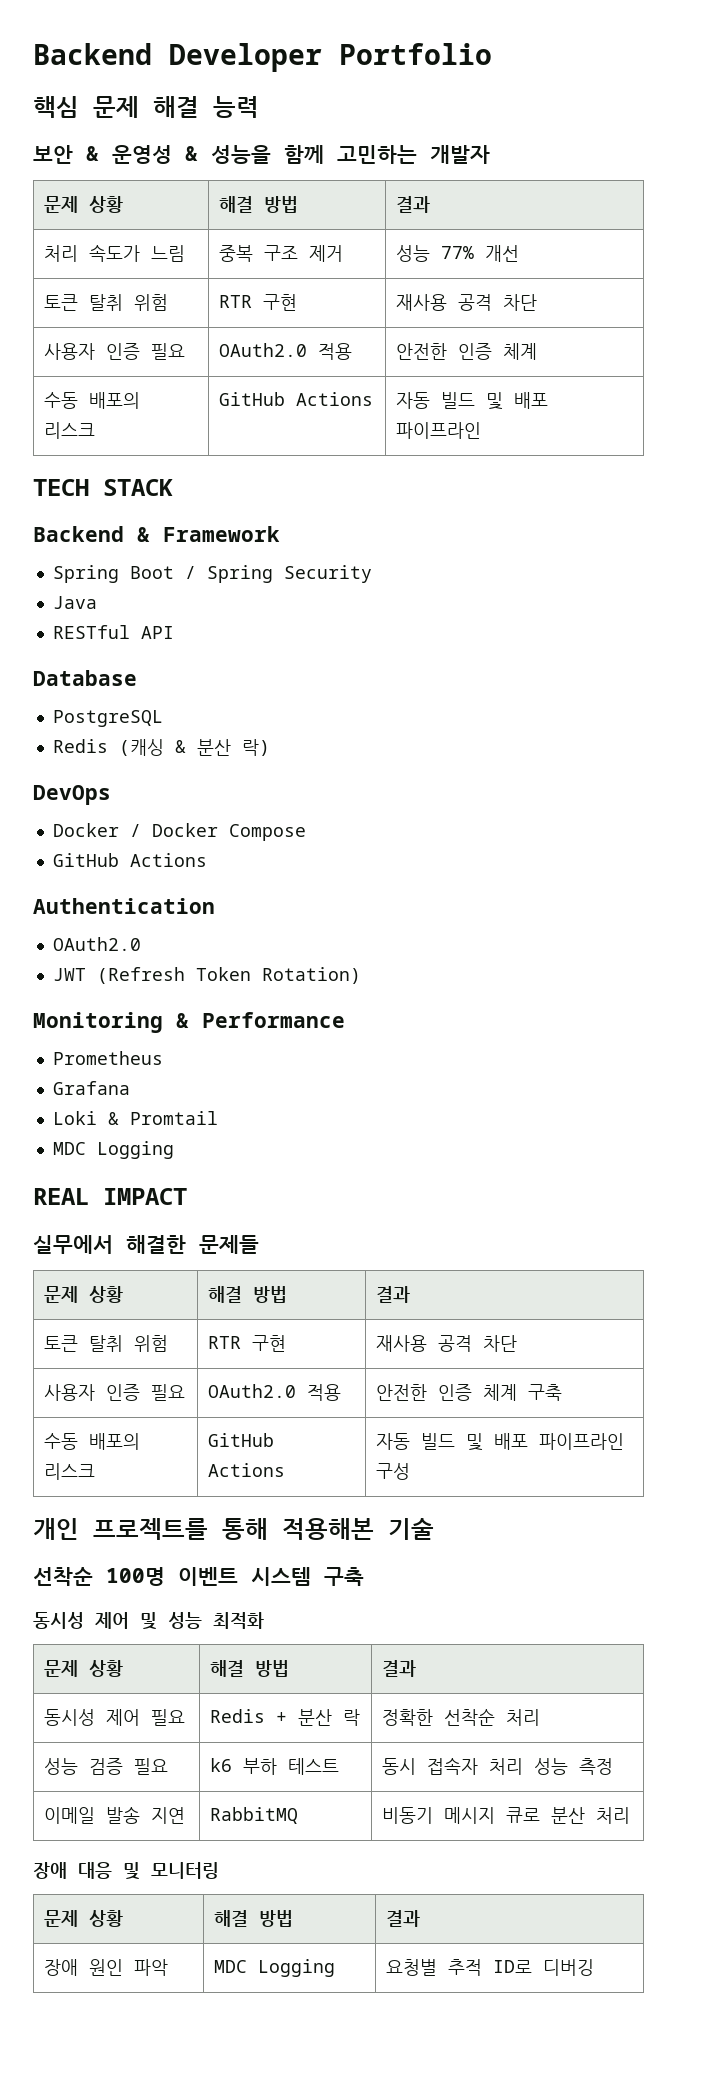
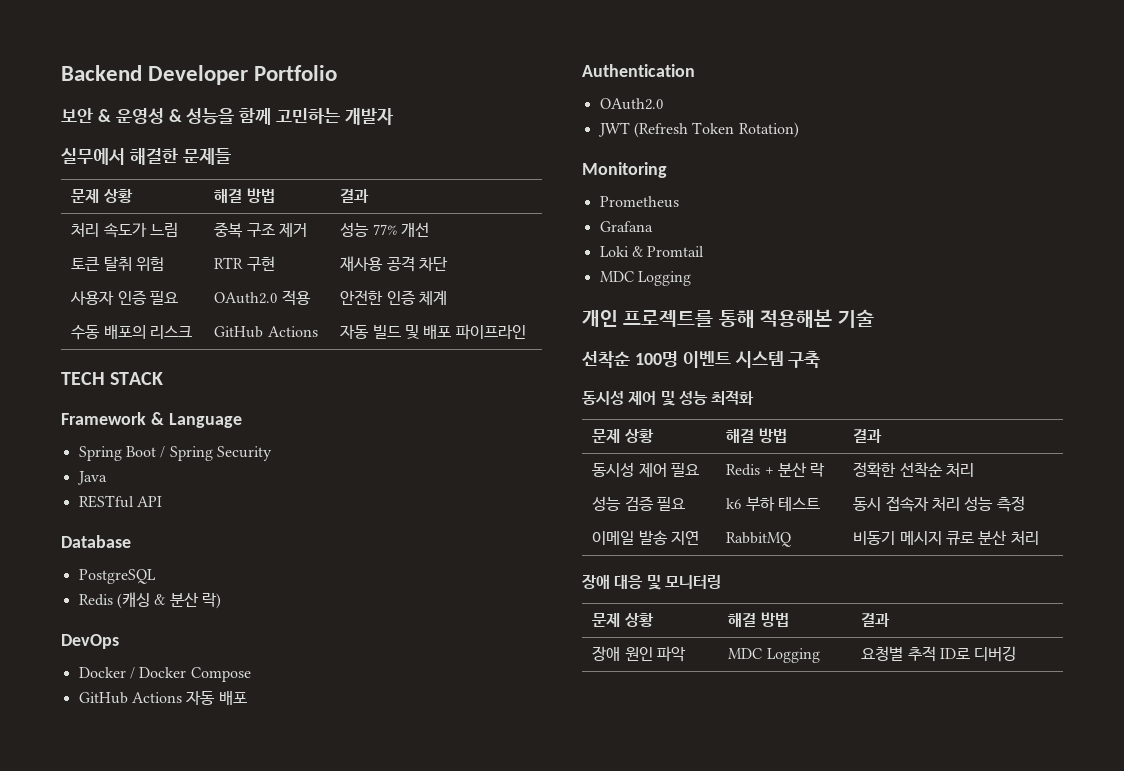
- 핵심 문제 해결 능력
+ 실무에서 해결한 문제들
- Backend & Framework
+ Framework & Language
  Docker / Docker Compose
- GitHub Actions
+ GitHub Actions 자동 배포
- Monitoring & Performance
+ Monitoring
- REAL IMPACT
- 실무에서 해결한 문제들
- 문제 상황 | 해결 방법 | 결과
- 토큰 탈취 위험 | RTR 구현 | 재사용 공격 차단
- 사용자 인증 필요 | OAuth2.0 적용 | 안전한 인증 체계 구축
- 수동 배포의 리스크 | GitHub Actions | 자동 빌드 및 배포 파이프라인 구성

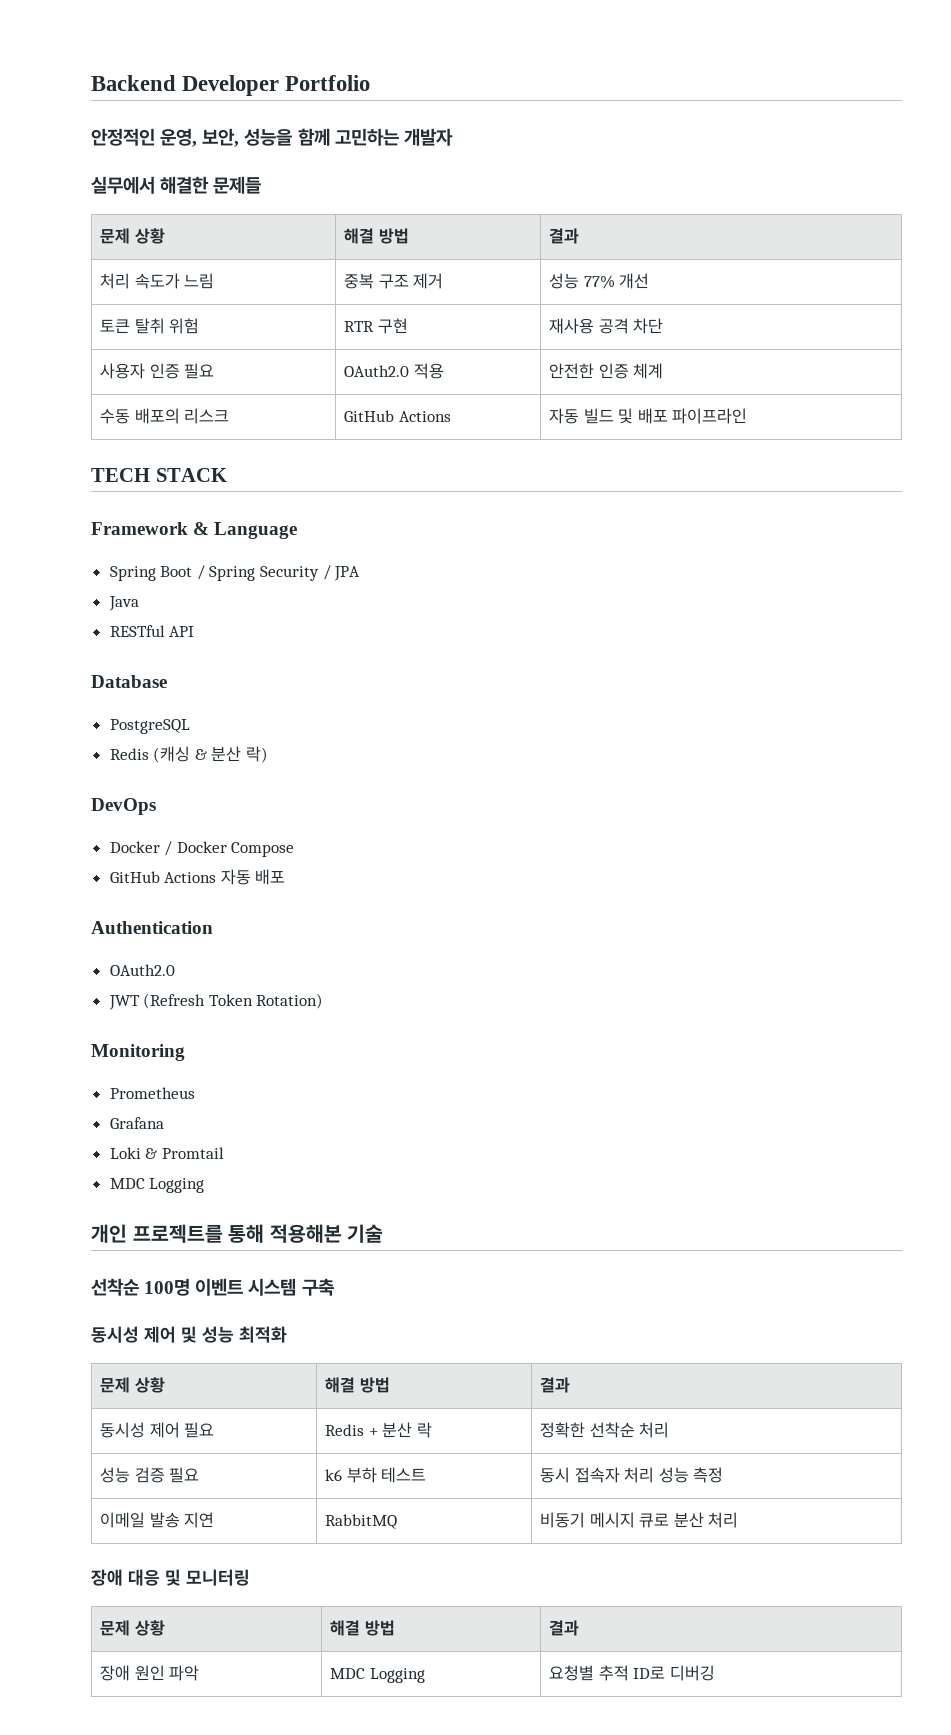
- 보안 & 운영성 & 성능을 함께 고민하는 개발자
+ 안정적인 운영, 보안, 성능을 함께 고민하는 개발자
- Spring Boot / Spring Security
+ Spring Boot / Spring Security / JPA

